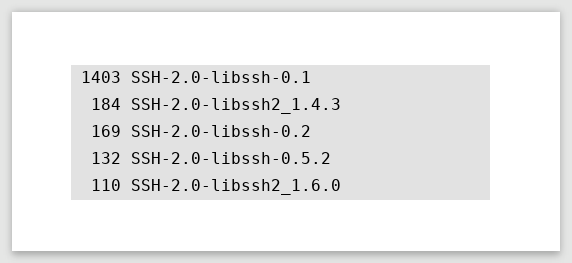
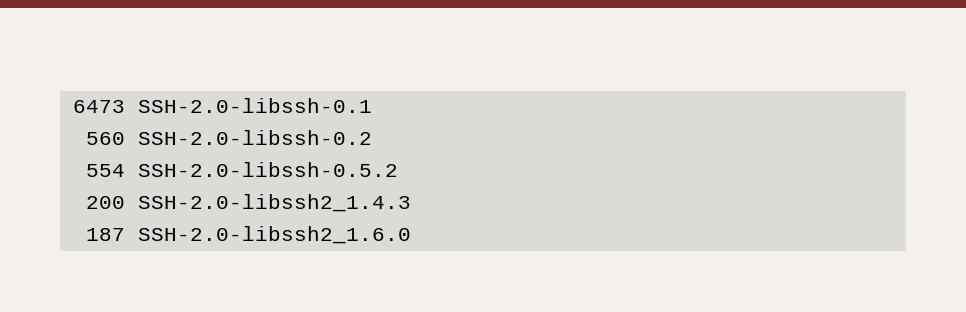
- 1403 SSH-2.0-libssh-0.1
+ 6473 SSH-2.0-libssh-0.1
- 184 SSH-2.0-libssh2_1.4.3
- 169 SSH-2.0-libssh-0.2
- 132 SSH-2.0-libssh-0.5.2
- 110 SSH-2.0-libssh2_1.6.0
+ 560 SSH-2.0-libssh-0.2
+ 554 SSH-2.0-libssh-0.5.2
+ 200 SSH-2.0-libssh2_1.4.3
+ 187 SSH-2.0-libssh2_1.6.0

